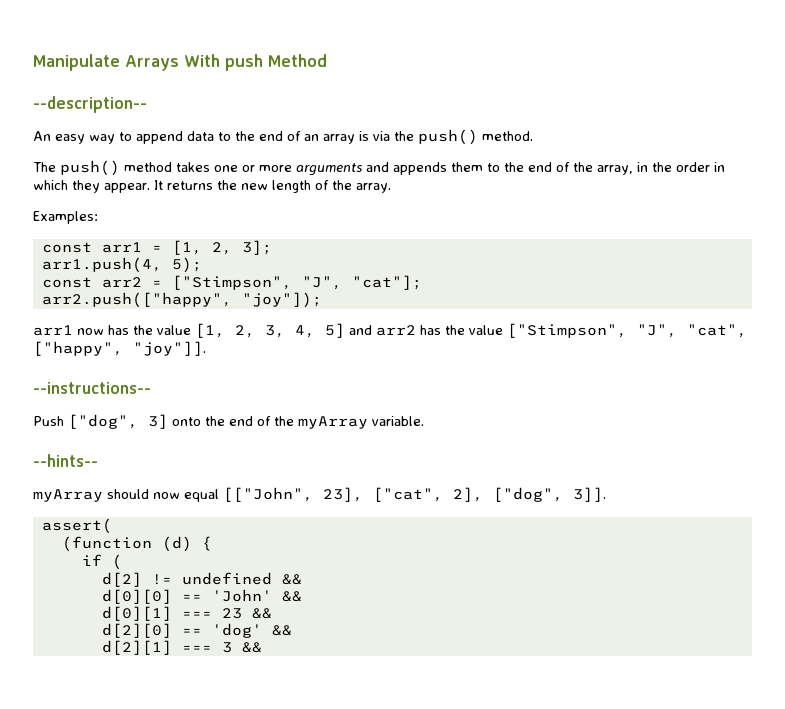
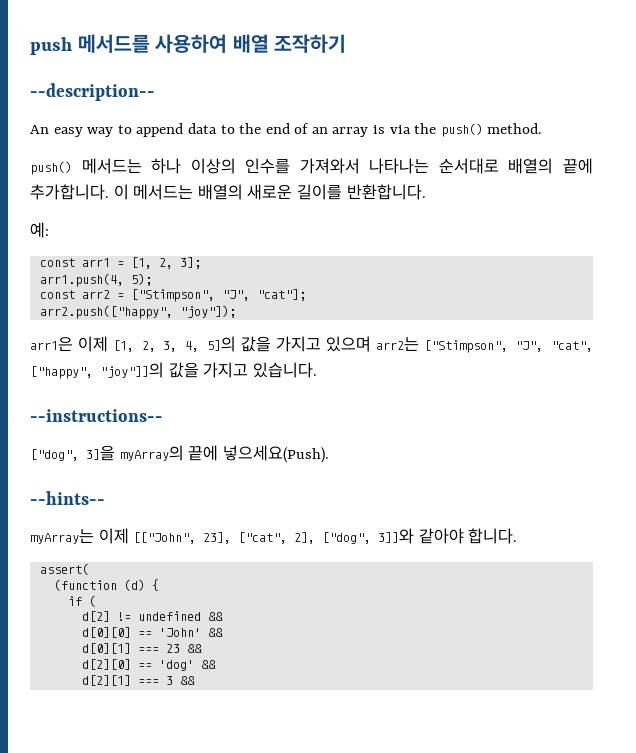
- Manipulate Arrays With push Method
+ push 메서드를 사용하여 배열 조작하기
- The push() method takes one or more arguments and appends them to the end of the array, in the order in which they appear. It returns the new length of the array.
- Examples:
+ push() 메서드는 하나 이상의 인수를 가져와서 나타나는 순서대로 배열의 끝에 추가합니다. 이 메서드는 배열의 새로운 길이를 반환합니다.
+ 예:
- arr1 now has the value [1, 2, 3, 4, 5] and arr2 has the value ["Stimpson", "J", "cat", ["happy", "joy"]].
+ arr1은 이제 [1, 2, 3, 4, 5]의 값을 가지고 있으며 arr2는 ["Stimpson", "J", "cat", ["happy", "joy"]]의 값을 가지고 있습니다.
  --instructions--
- Push ["dog", 3] onto the end of the myArray variable.
+ ["dog", 3]을 myArray의 끝에 넣으세요(Push).
  --hints--
- myArray should now equal [["John", 23], ["cat", 2], ["dog", 3]].
+ myArray는 이제 [["John", 23], ["cat", 2], ["dog", 3]]와 같아야 합니다.

